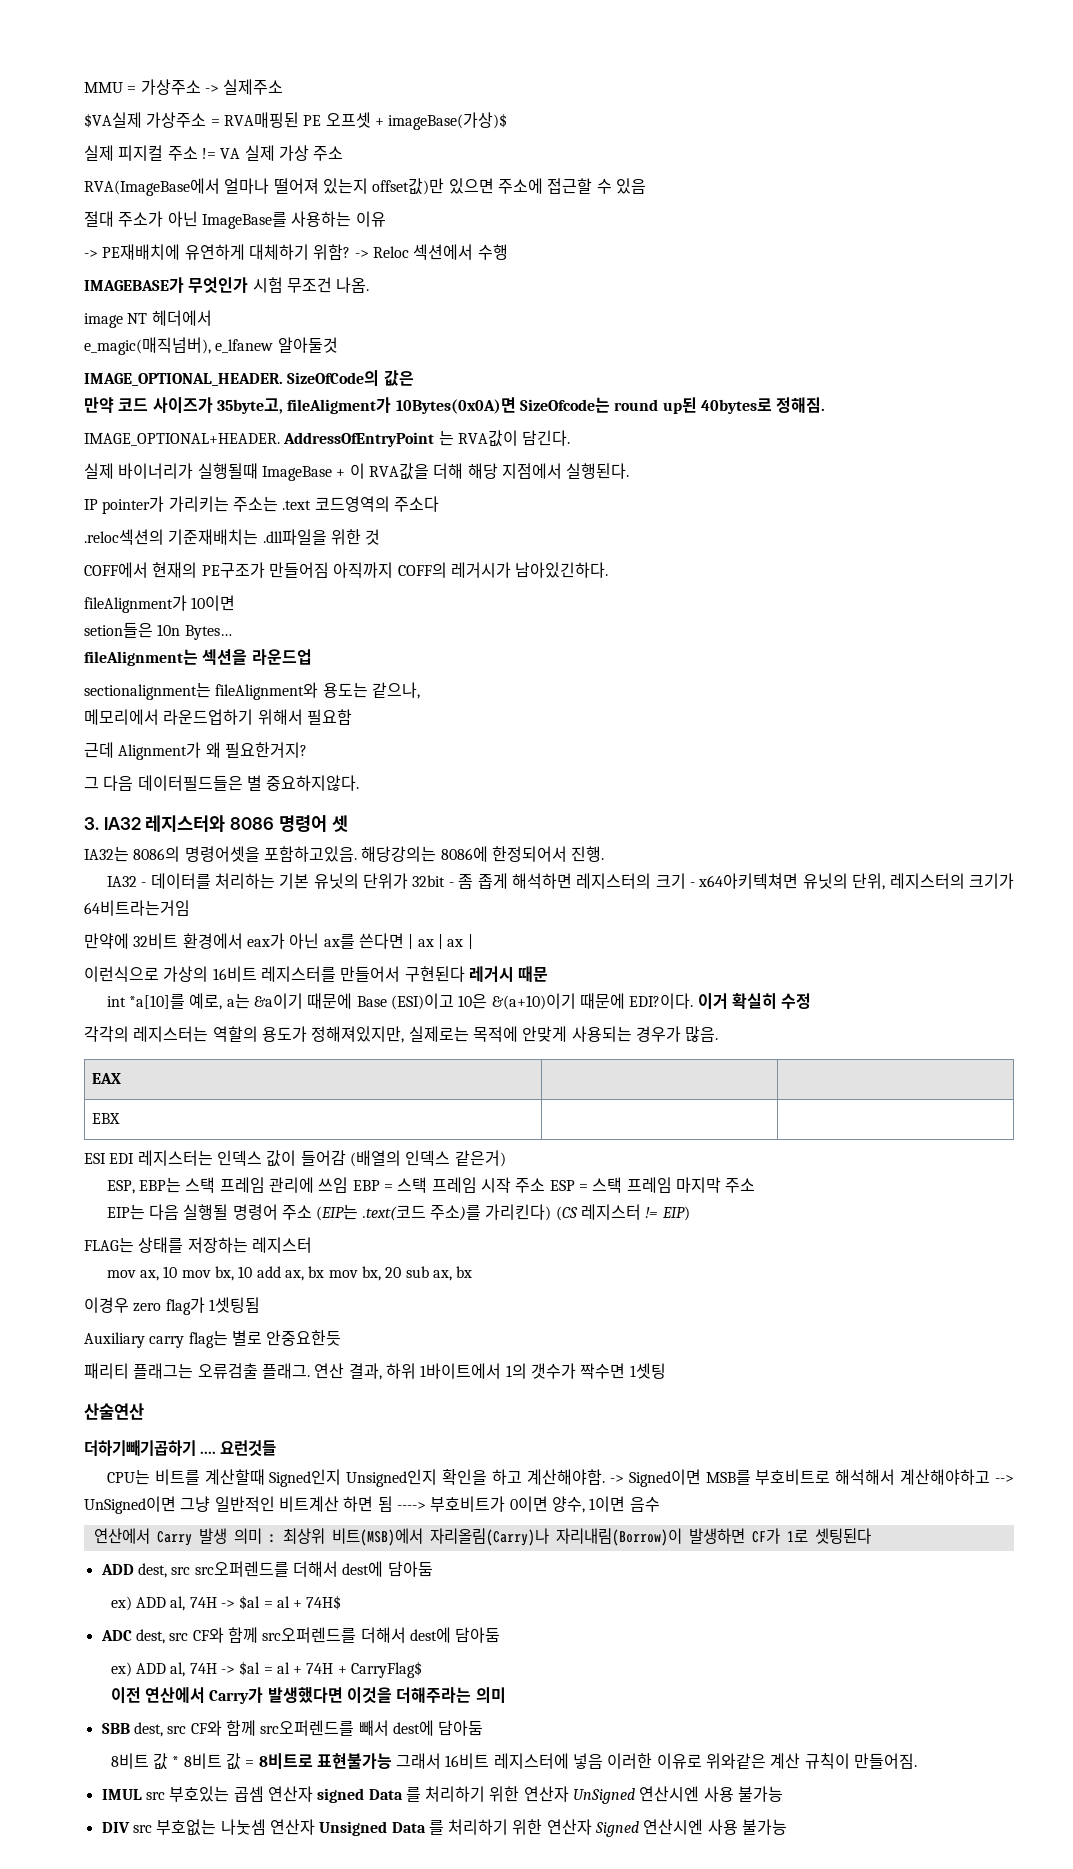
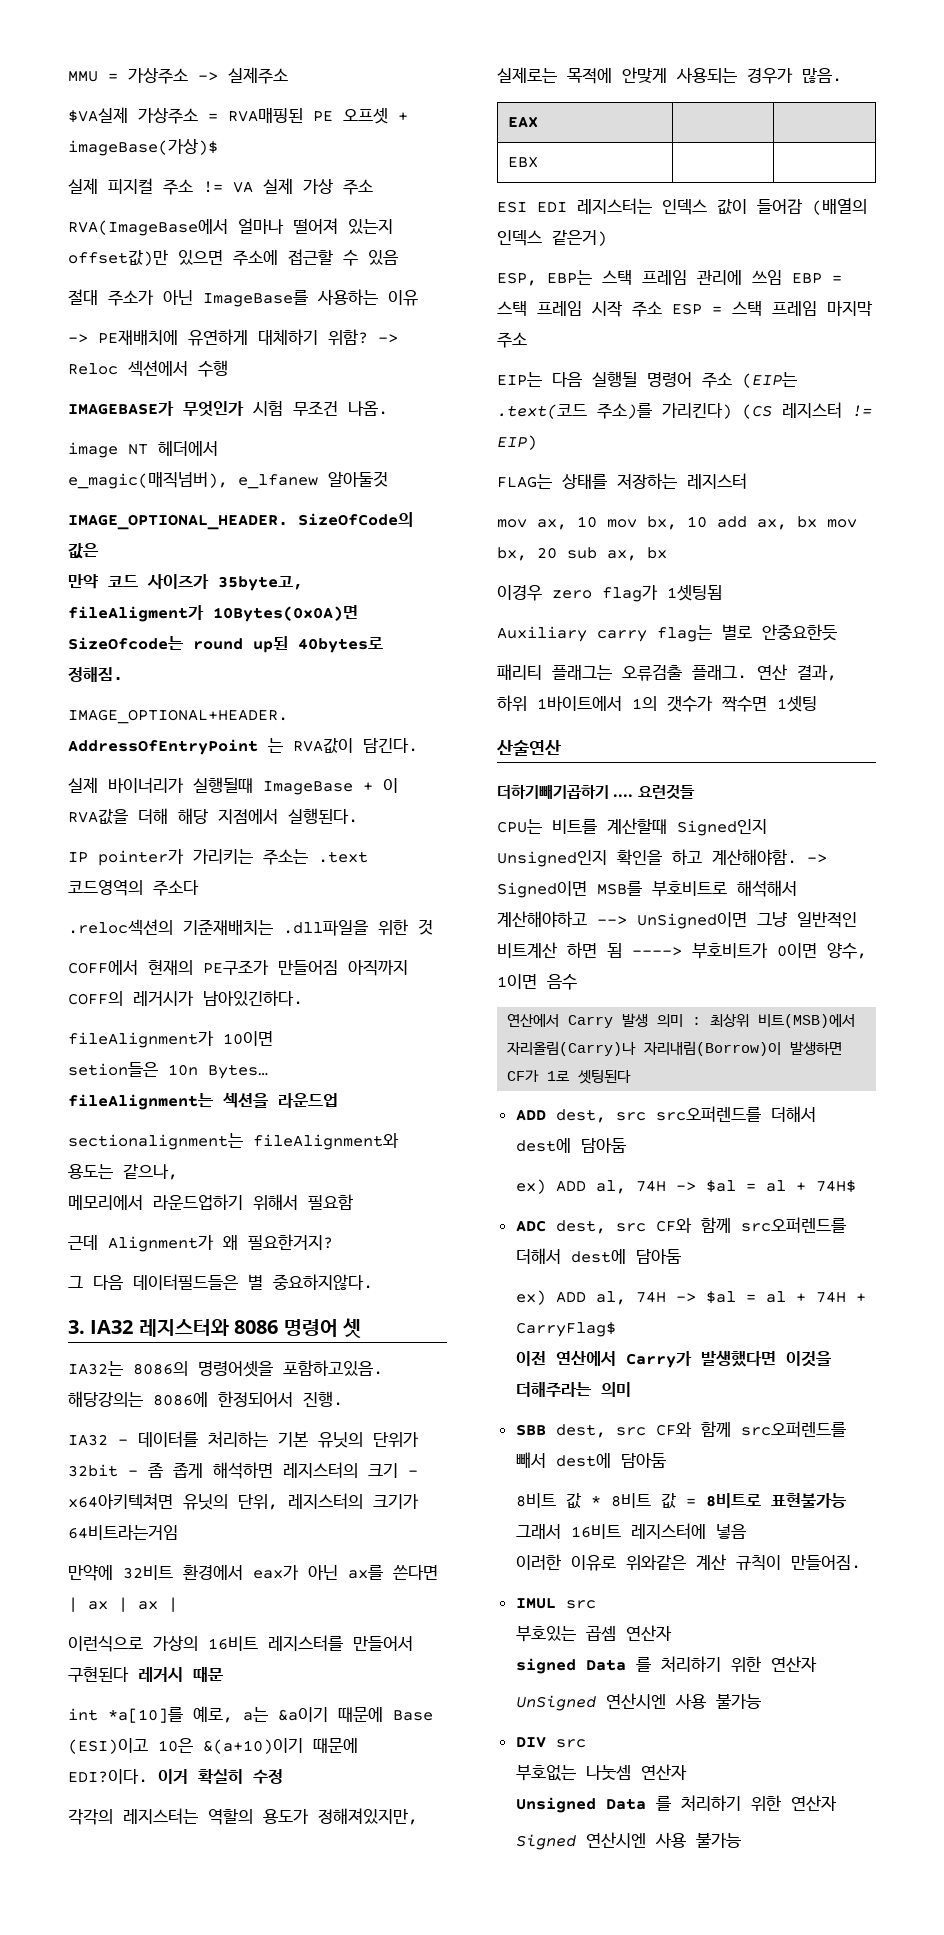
- 8비트 값 * 8비트 값 = 8비트로 표현불가능 그래서 16비트 레지스터에 넣음 이러한 이유로 위와같은 계산 규칙이 만들어짐.
+ 8비트 값 * 8비트 값 = 8비트로 표현불가능 그래서 16비트 레지스터에 넣음
+ 이러한 이유로 위와같은 계산 규칙이 만들어짐.
- IMUL src 부호있는 곱셈 연산자 signed Data 를 처리하기 위한 연산자 UnSigned 연산시엔 사용 불가능
+ IMUL src
+ 부호있는 곱셈 연산자
+ signed Data 를 처리하기 위한 연산자
+ UnSigned 연산시엔 사용 불가능
- DIV src 부호없는 나눗셈 연산자 Unsigned Data 를 처리하기 위한 연산자 Signed 연산시엔 사용 불가능
+ DIV src
+ 부호없는 나눗셈 연산자
+ Unsigned Data 를 처리하기 위한 연산자
+ Signed 연산시엔 사용 불가능

